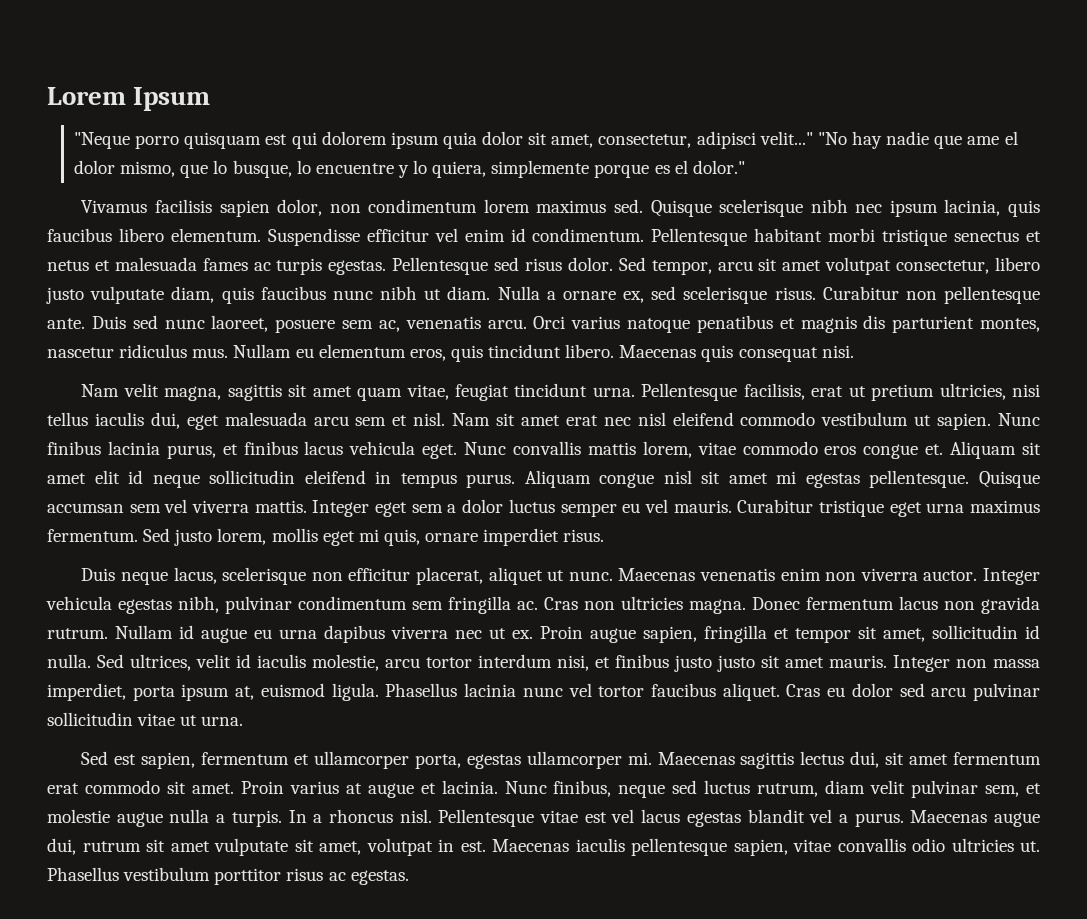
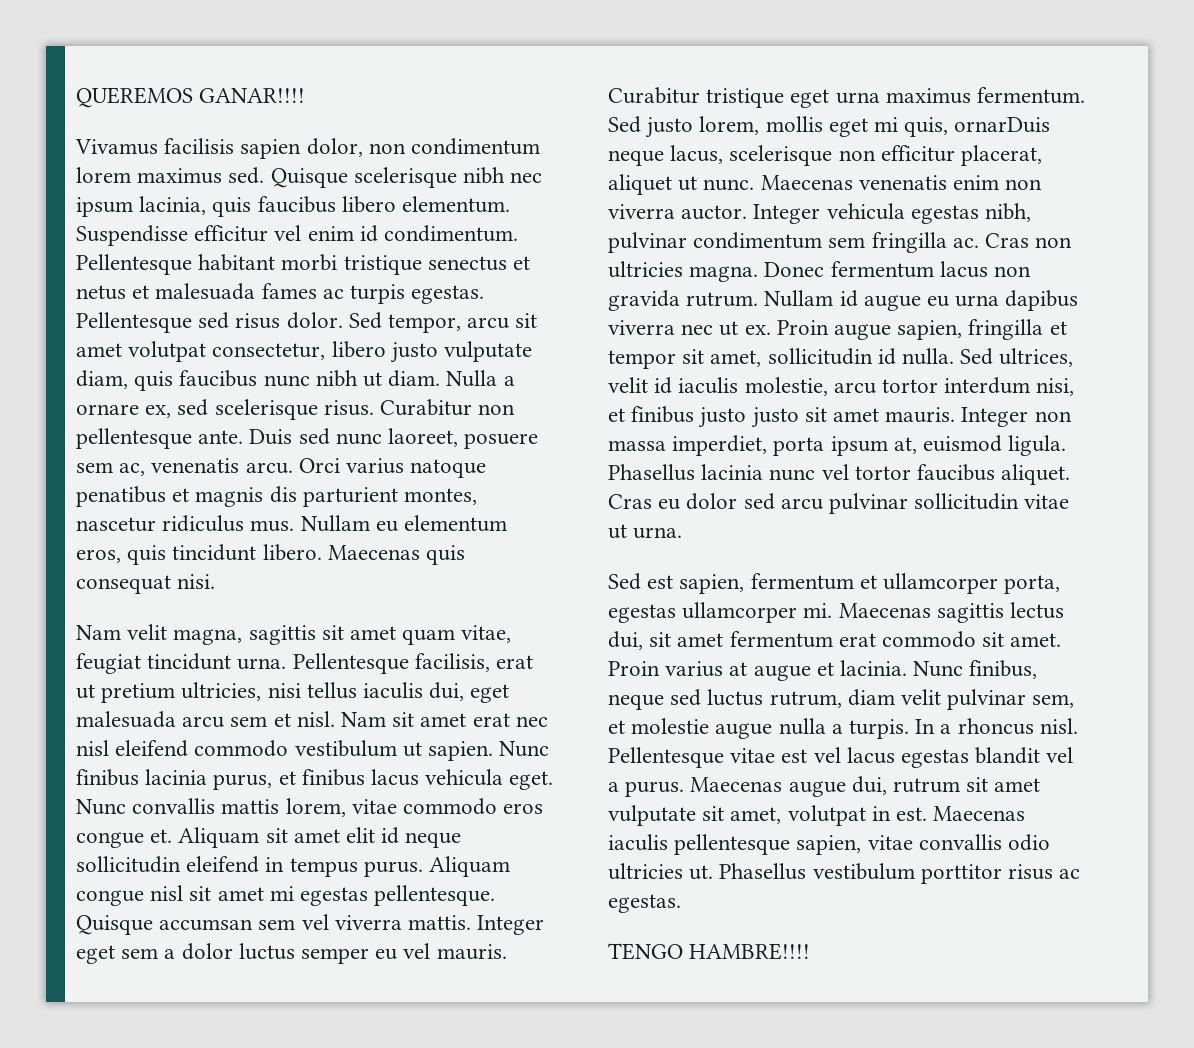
- Lorem Ipsum
- "Neque porro quisquam est qui dolorem ipsum quia dolor sit amet, consectetur, adipisci velit..." "No hay nadie que ame el dolor mismo, que lo busque, lo encuentre y lo quiera, simplemente porque es el dolor."
+ QUEREMOS GANAR!!!!
- Sed justo lorem, mollis eget mi quis, ornare imperdiet risus.
- Duis neque lacus, scelerisque non efficitur placerat, aliquet ut nunc.
+ Sed justo lorem, mollis eget mi quis, ornarDuis neque lacus, scelerisque non efficitur placerat, aliquet ut nunc.
+ TENGO HAMBRE!!!!

